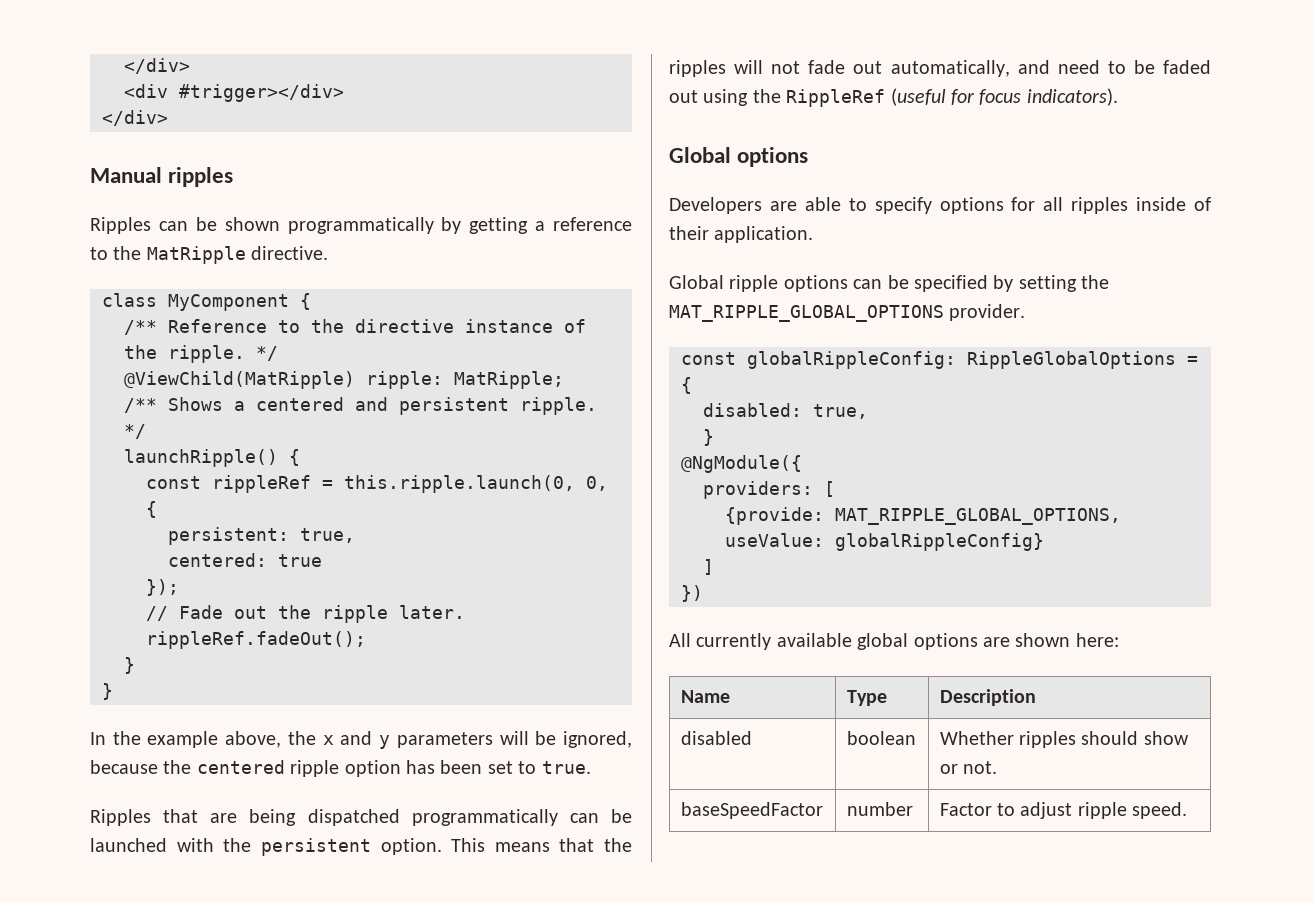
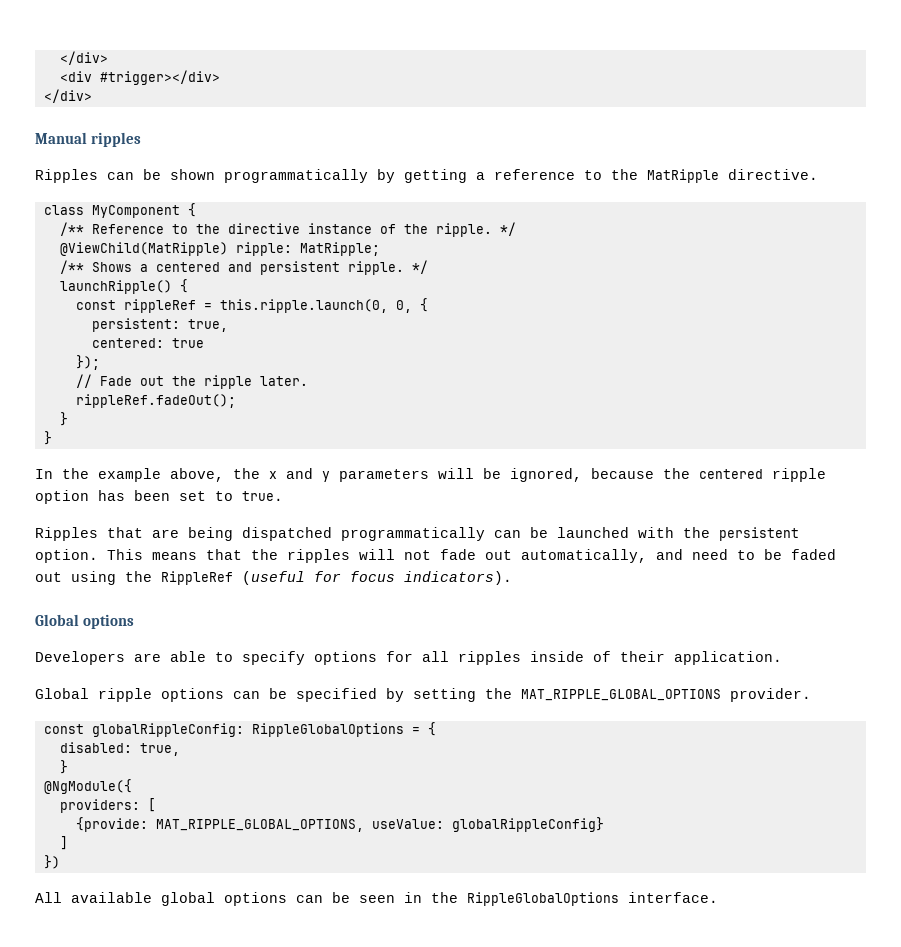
- All currently available global options are shown here:
- Name | Type | Description
- disabled | boolean | Whether ripples should show or not.
- baseSpeedFactor | number | Factor to adjust ripple speed.
+ All available global options can be seen in the RippleGlobalOptions interface.

